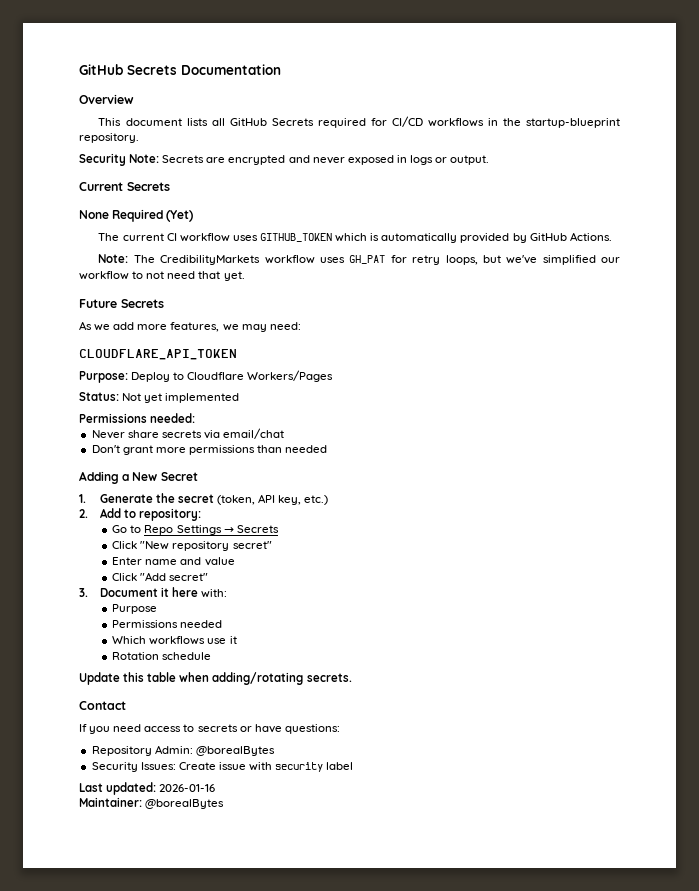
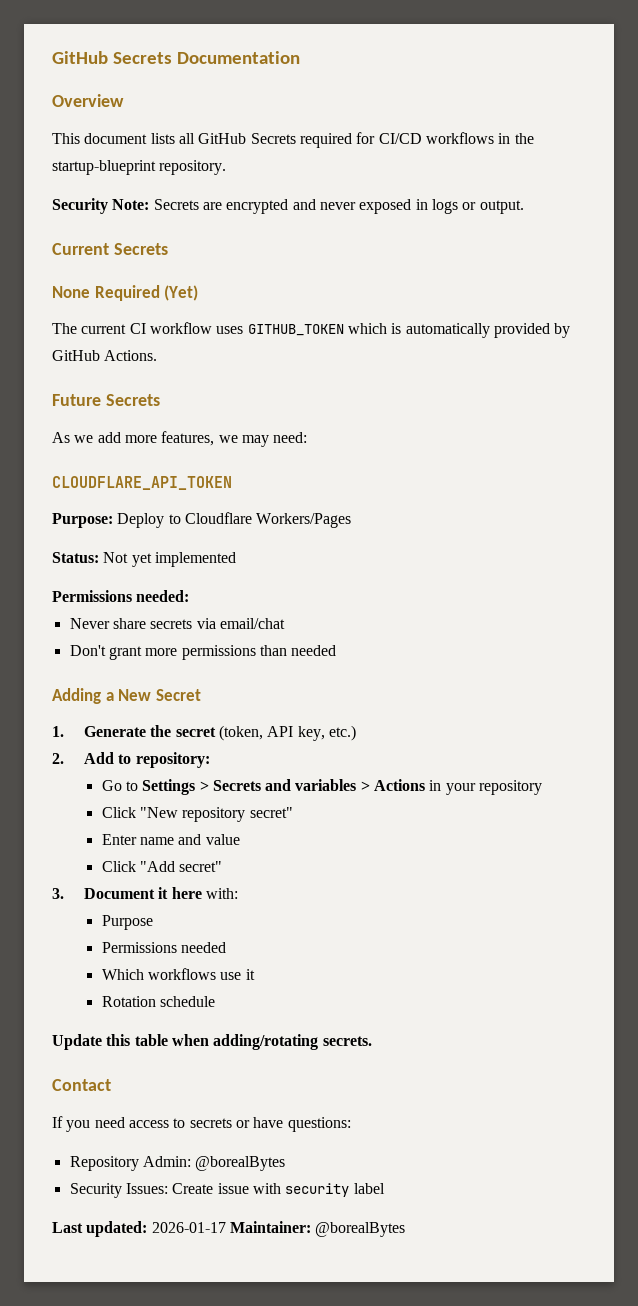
- Note: The CredibilityMarkets workflow uses GH_PAT for retry loops, but we've simplified our workflow to not need that yet.
- Go to Repo Settings → Secrets
+ Go to Settings > Secrets and variables > Actions in your repository
- Last updated: 2026-01-16
- Maintainer: @borealBytes
+ Last updated: 2026-01-17 Maintainer: @borealBytes

